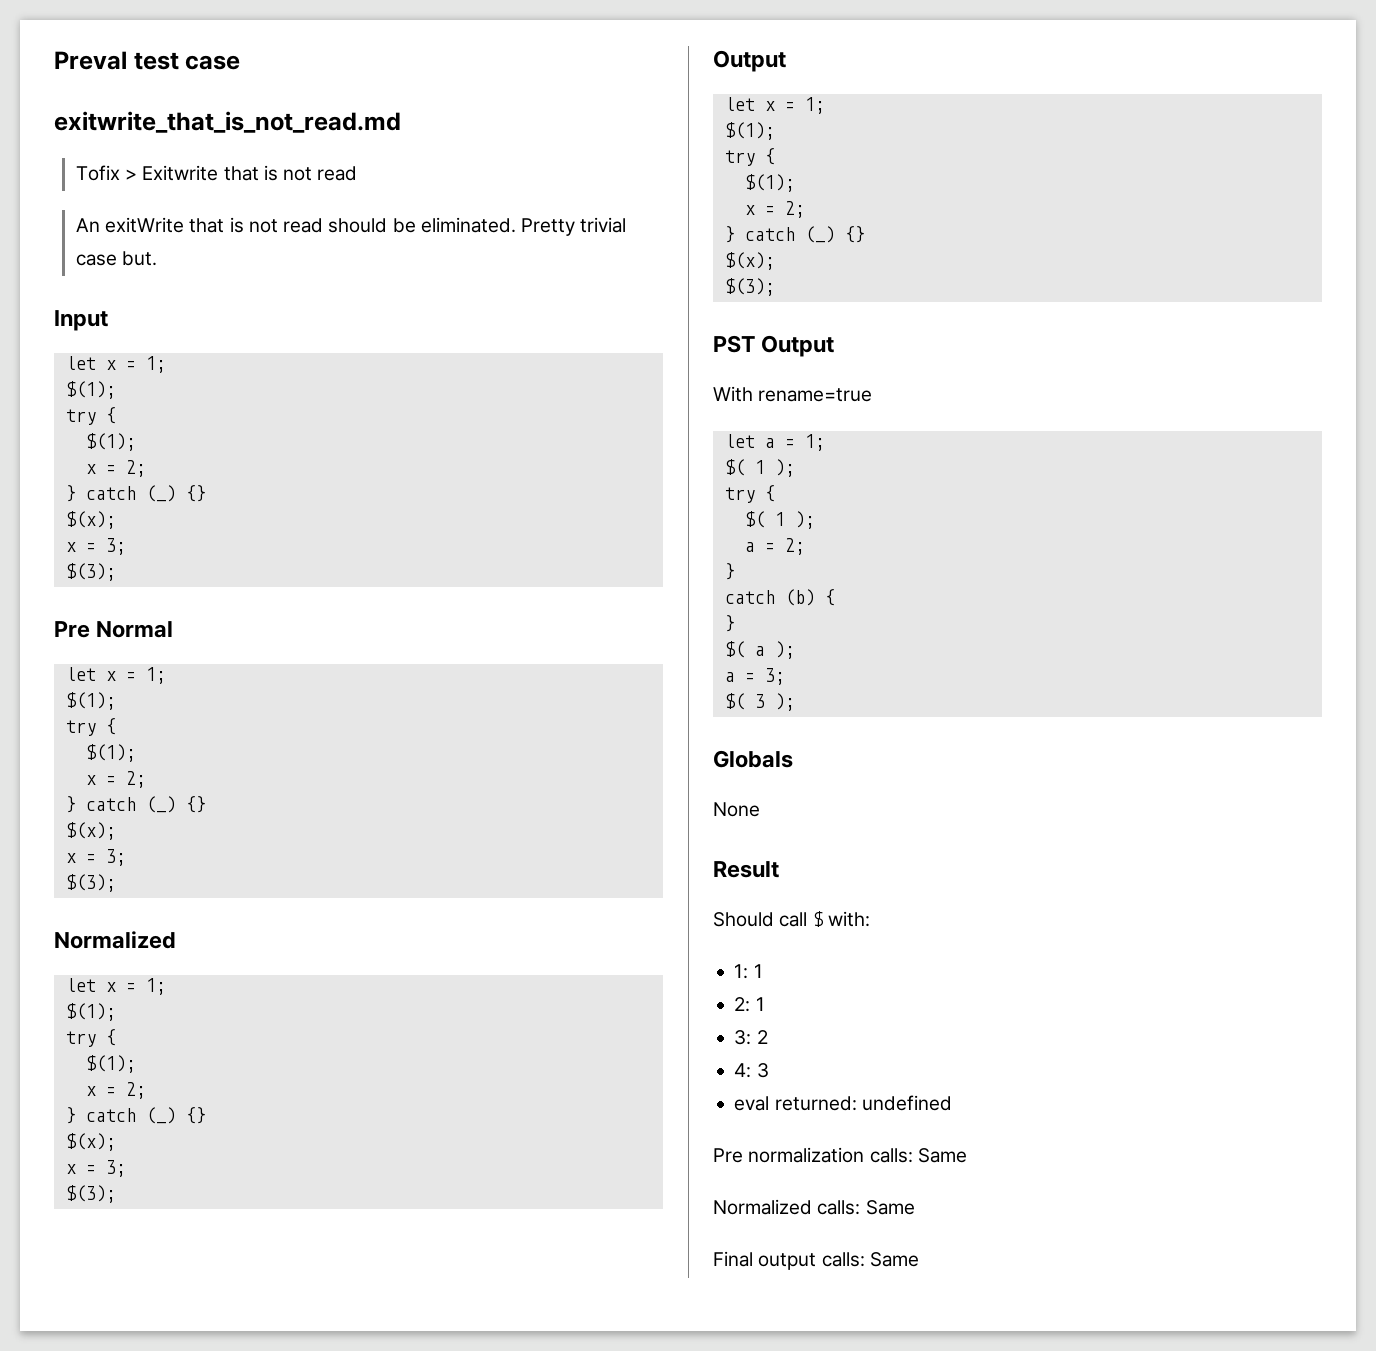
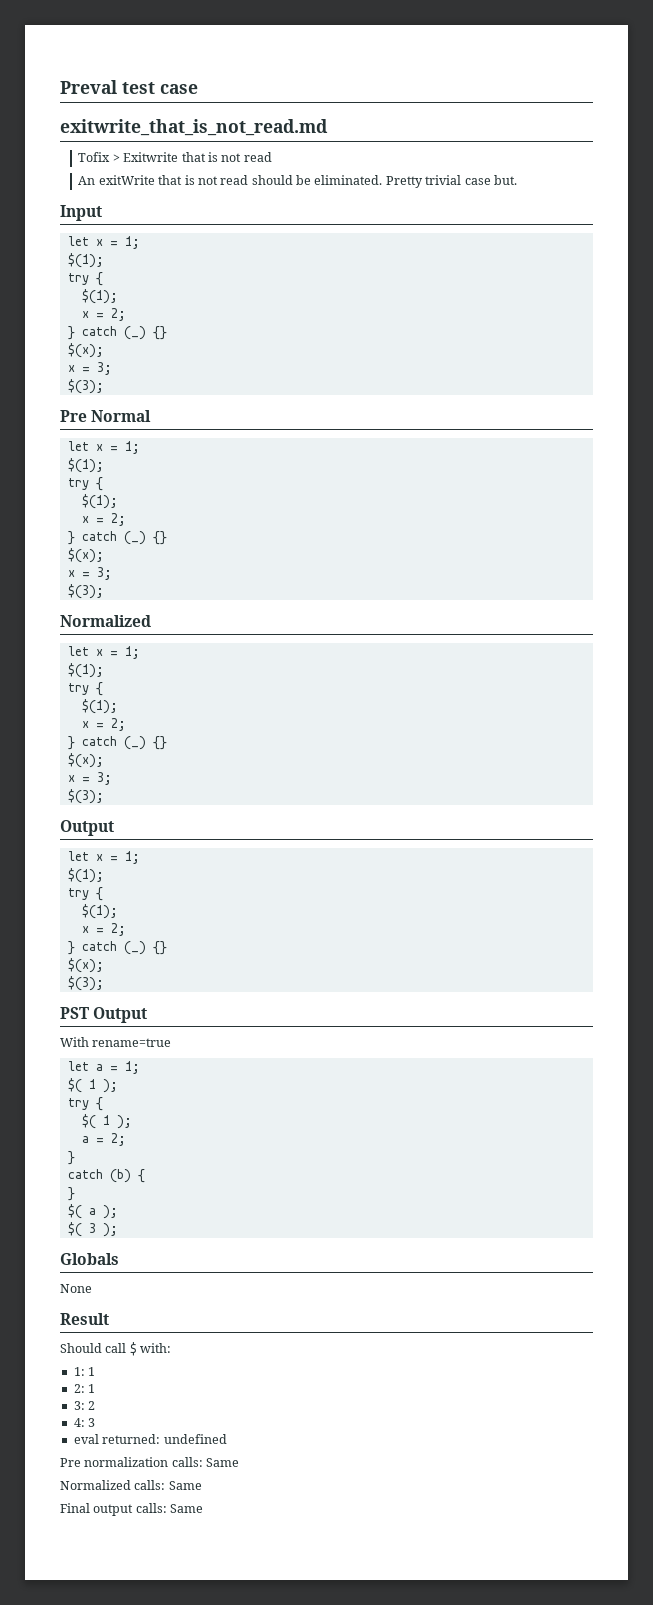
- a = 3;

